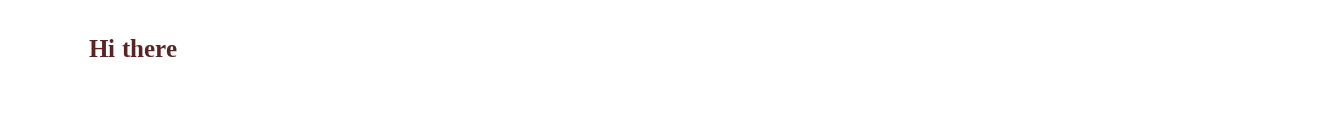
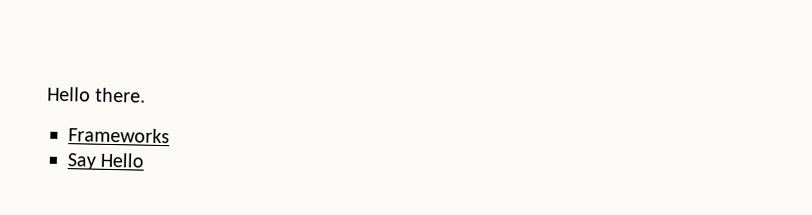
- Hi there
+ Hello there.
+ Frameworks
+ Say Hello

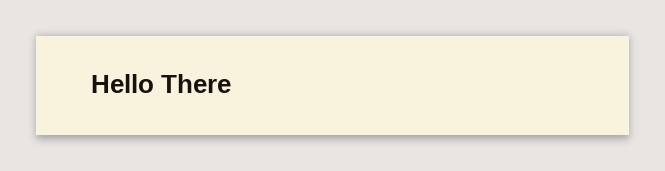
- Hello there.
- Frameworks
- Say Hello
+ Hello There

